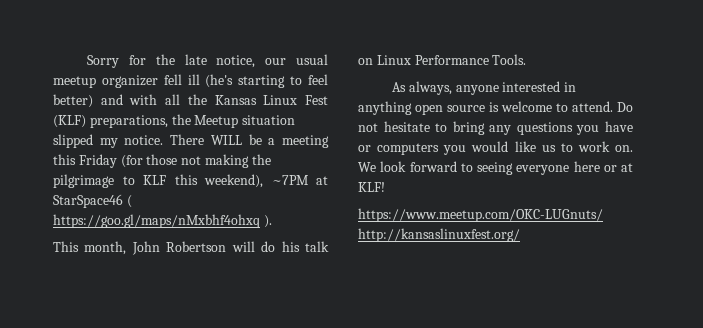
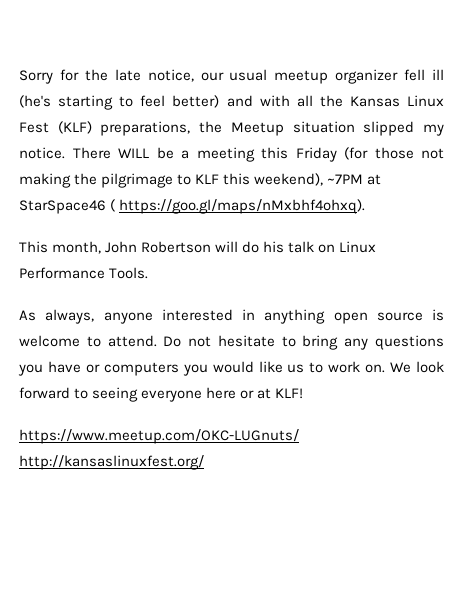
- There WILL be a meeting this Friday (for those not making the pilgrimage to KLF this weekend), ~7PM at StarSpace46 ( https://goo.gl/maps/nMxbhf4ohxq ).
+ There WILL be a meeting this Friday (for those not making the pilgrimage to KLF this weekend), ~7PM at StarSpace46 ( https://goo.gl/maps/nMxbhf4ohxq).

